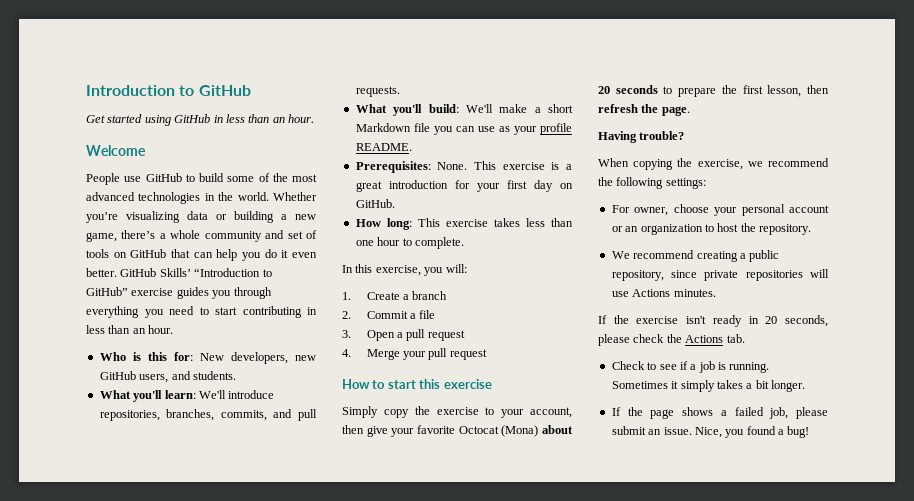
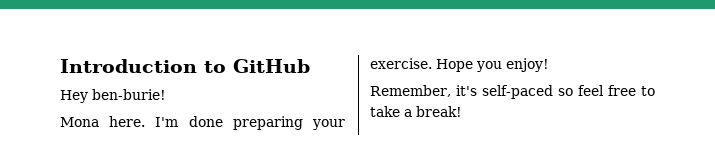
- Get started using GitHub in less than an hour.
- Welcome
- People use GitHub to build some of the most advanced technologies in the world. Whether you’re visualizing data or building a new game, there’s a whole community and set of tools on GitHub that can help you do it even better. GitHub Skills’ “Introduction to GitHub” exercise guides you through everything you need to start contributing in less than an hour.
- Who is this for: New developers, new GitHub users, and students.
- What you'll learn: We'll introduce repositories, branches, commits, and pull requests.
- What you'll build: We'll make a short Markdown file you can use as your profile README.
- Prerequisites: None. This exercise is a great introduction for your first day on GitHub.
- How long: This exercise takes less than one hour to complete.
- In this exercise, you will:
- 1. Create a branch
- 2. Commit a file
- 3. Open a pull request
- 4. Merge your pull request
- How to start this exercise
- Simply copy the exercise to your account, then give your favorite Octocat (Mona) about 20 seconds to prepare the first lesson, then refresh the page.
- Having trouble?
- When copying the exercise, we recommend the following settings:
- For owner, choose your personal account or an organization to host the repository.
- We recommend creating a public repository, since private repositories will use Actions minutes.
- If the exercise isn't ready in 20 seconds, please check the Actions tab.
- Check to see if a job is running. Sometimes it simply takes a bit longer.
- If the page shows a failed job, please submit an issue. Nice, you found a bug!
+ Hey ben-burie!
+ Mona here. I'm done preparing your exercise. Hope you enjoy!
+ Remember, it's self-paced so feel free to take a break!

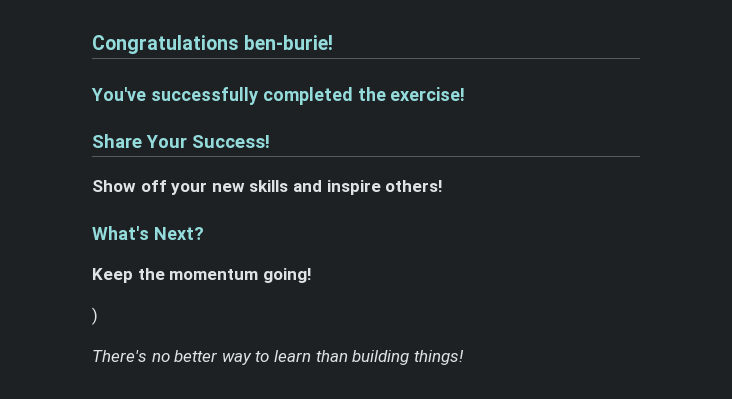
- Introduction to GitHub
- Hey ben-burie!
- Mona here. I'm done preparing your exercise. Hope you enjoy!
- Remember, it's self-paced so feel free to take a break!
+ Congratulations ben-burie!
+ You've successfully completed the exercise!
+ Share Your Success!
+ Show off your new skills and inspire others!
+ What's Next?
+ Keep the momentum going!
+ )
+ There's no better way to learn than building things!

